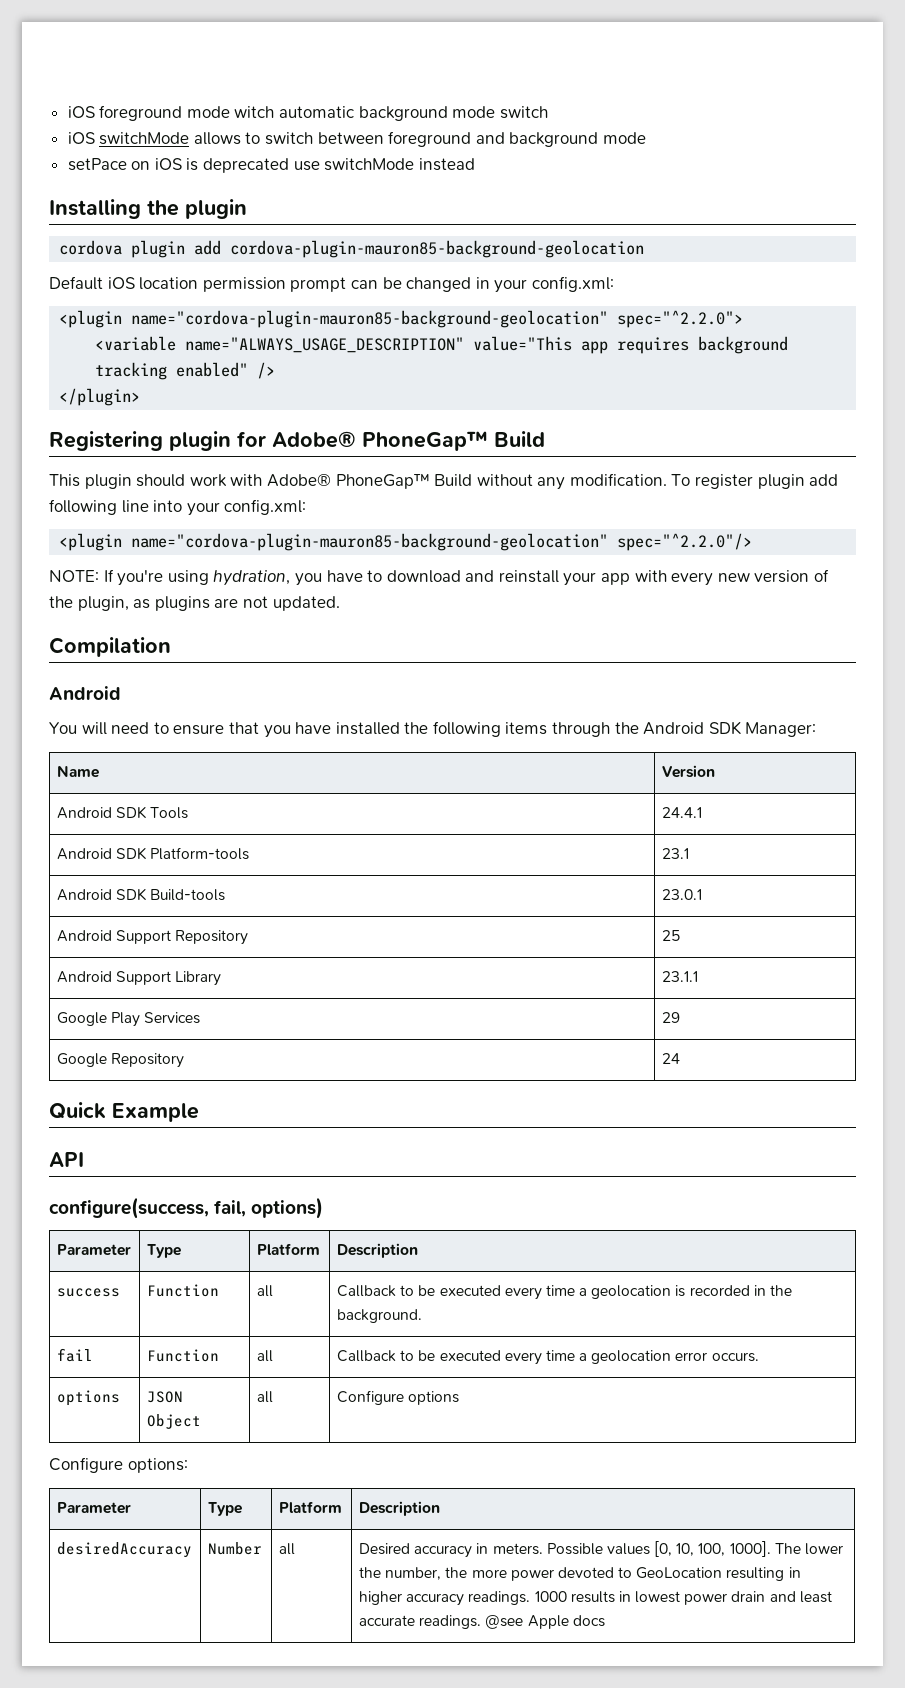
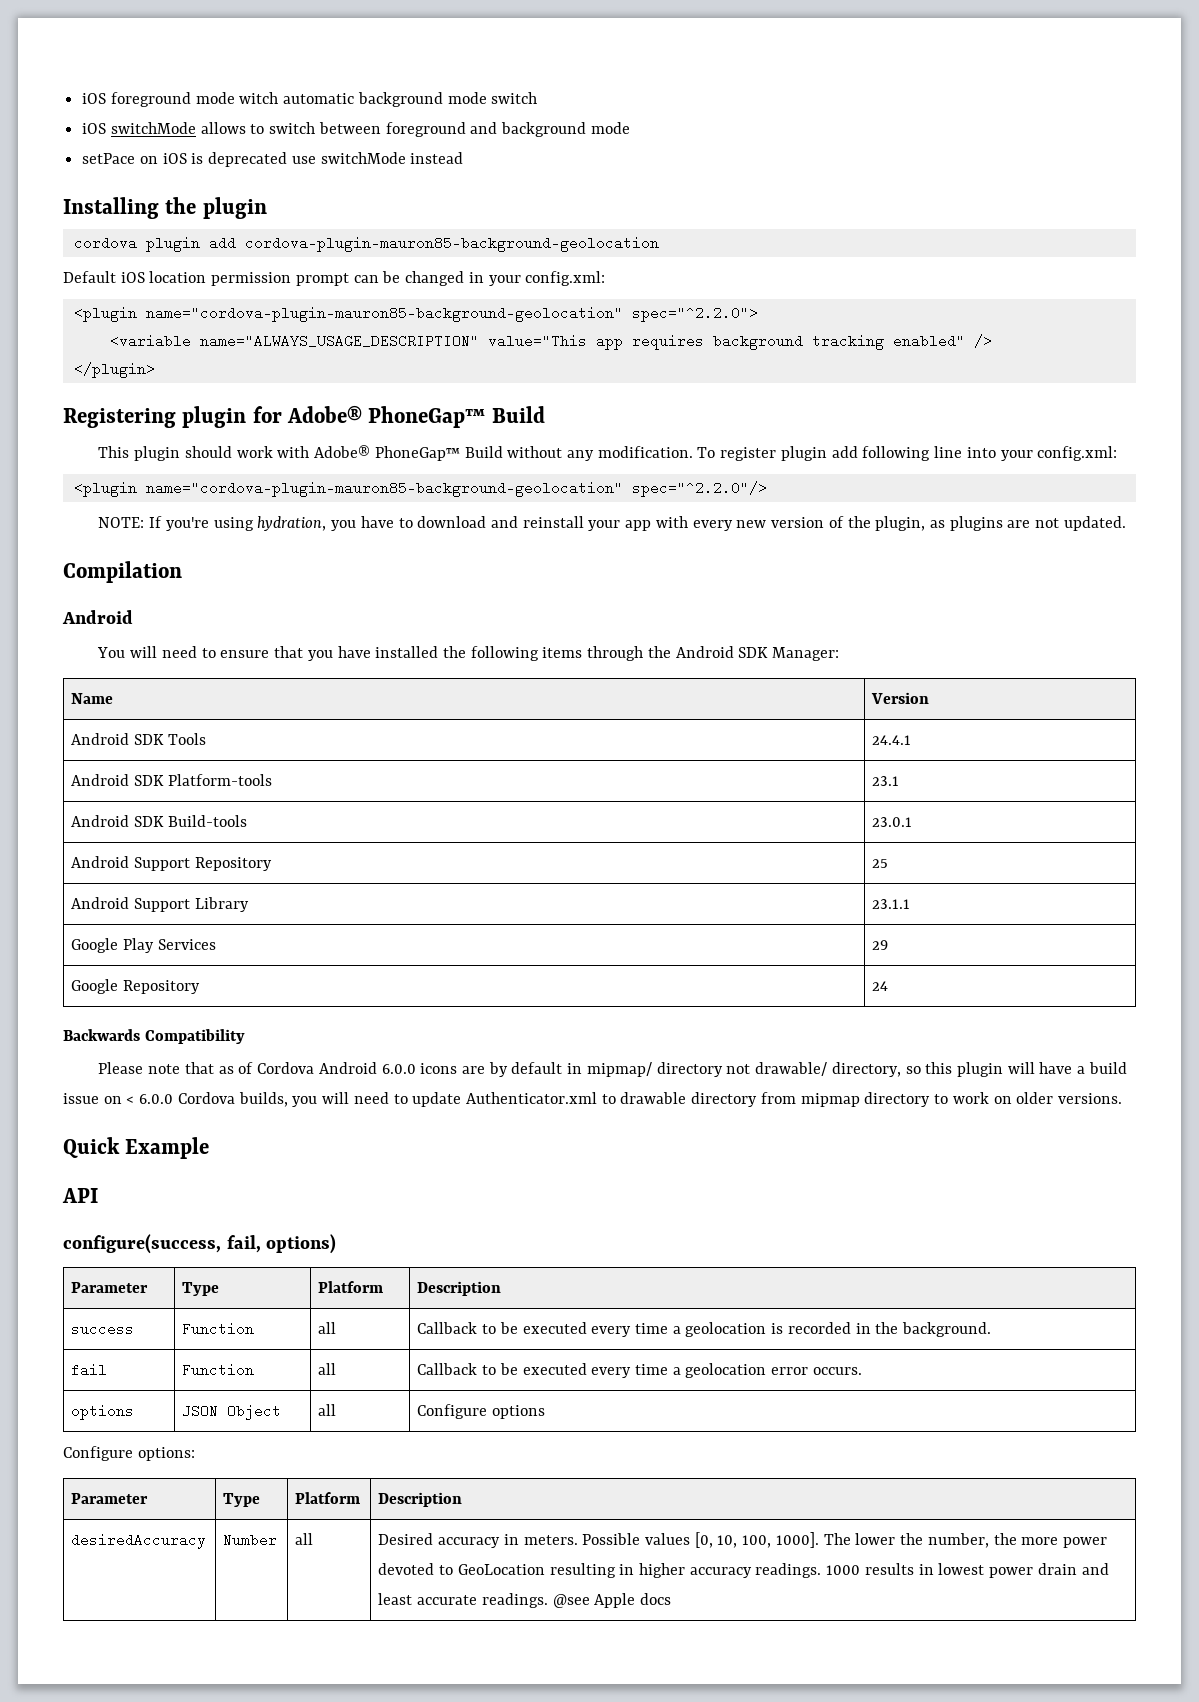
+ Backwards Compatibility
+ Please note that as of Cordova Android 6.0.0 icons are by default in mipmap/ directory not drawable/ directory, so this plugin will have a build issue on < 6.0.0 Cordova builds, you will need to update Authenticator.xml to drawable directory from mipmap directory to work on older versions.

